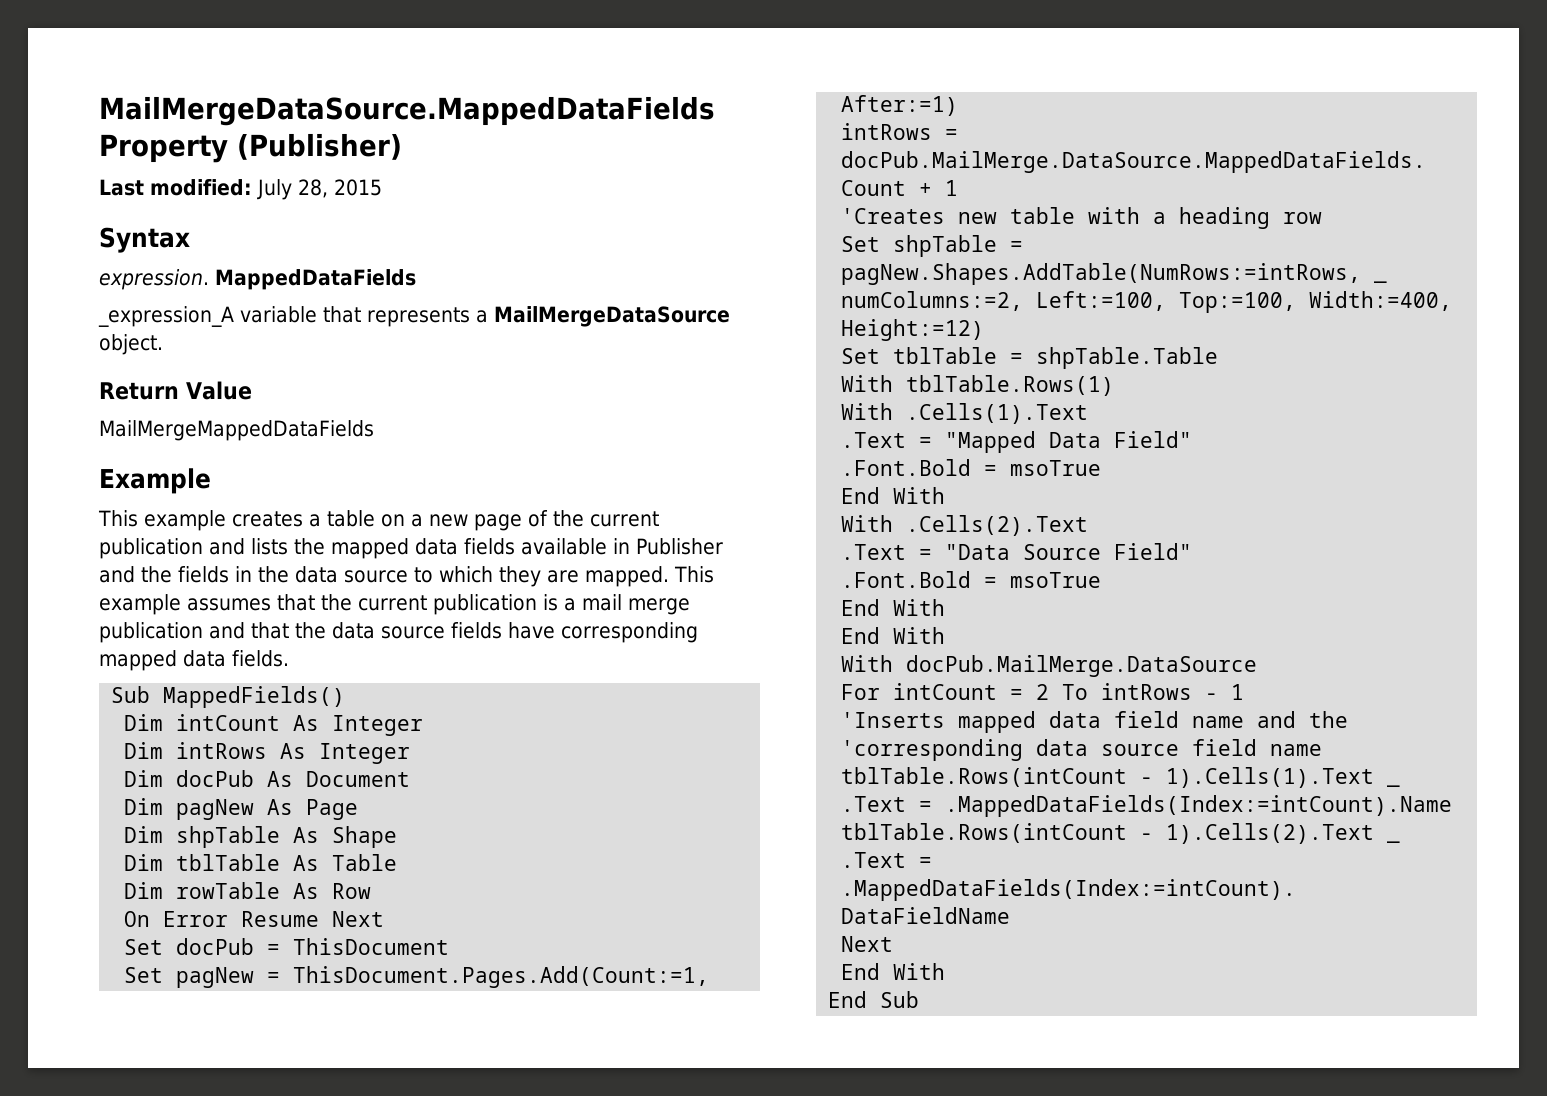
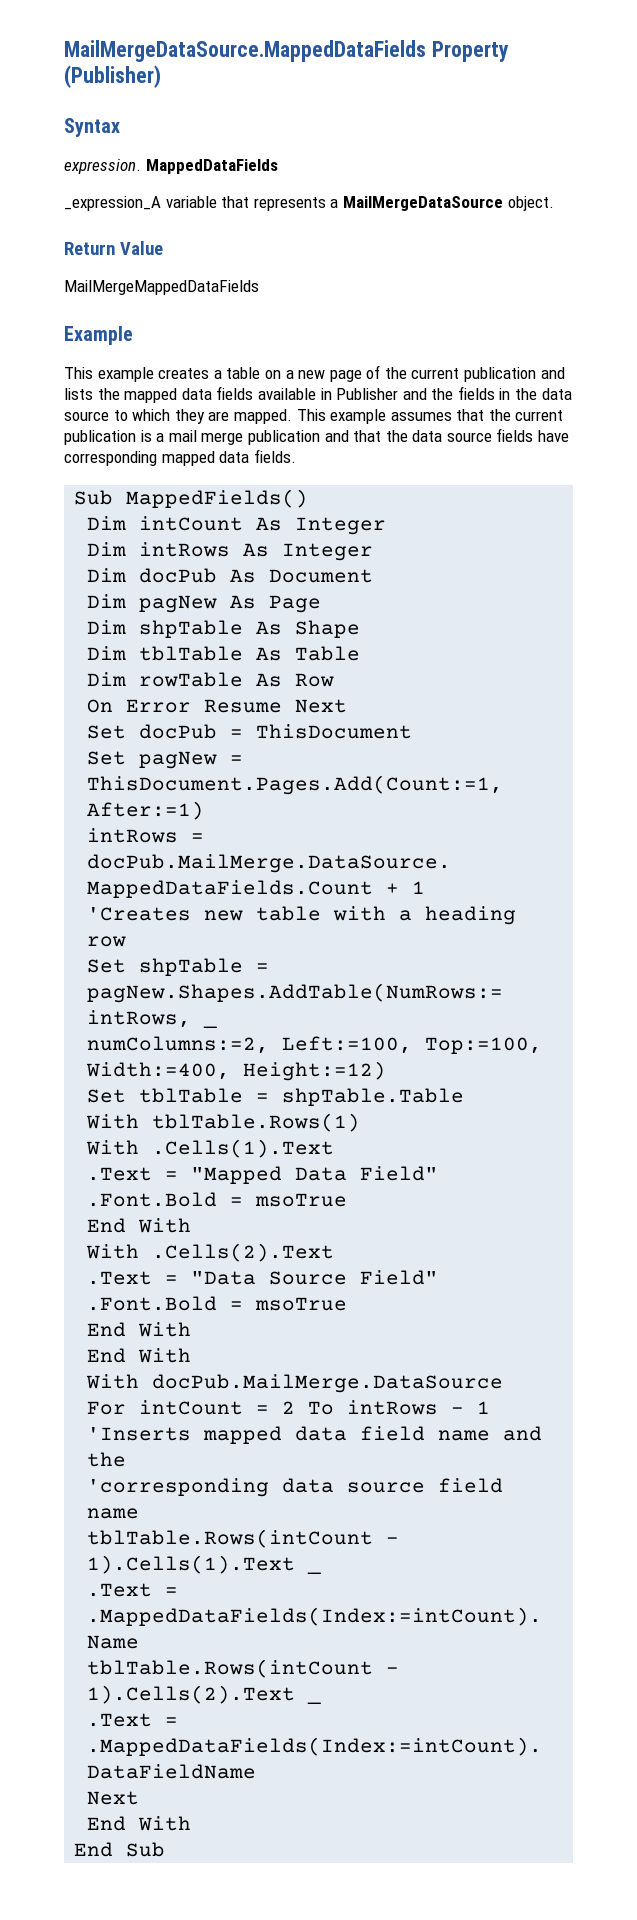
- Last modified: July 28, 2015

